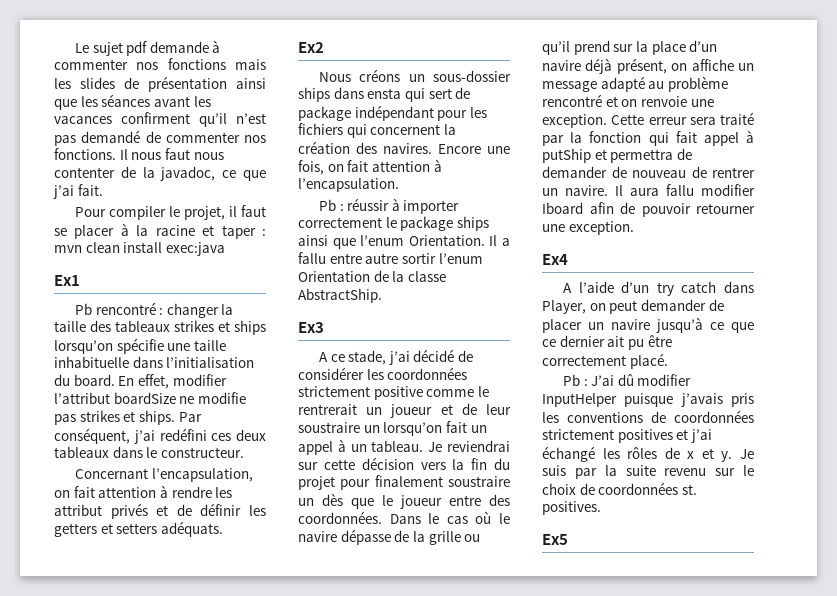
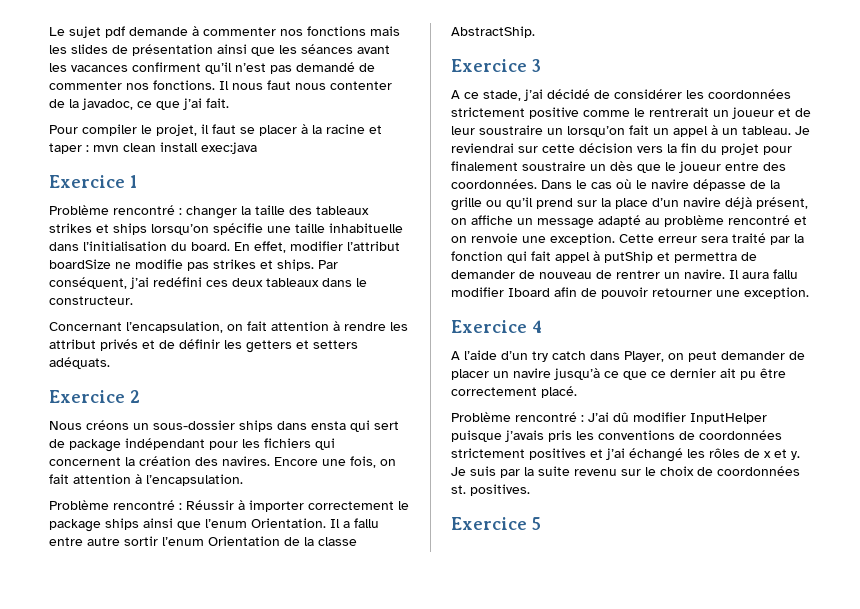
- Ex1
- Pb rencontré : changer la taille des tableaux strikes et ships lorsqu’on spécifie une taille inhabituelle dans l’initialisation du board.
+ Exercice 1
+ Problème rencontré : changer la taille des tableaux strikes et ships lorsqu’on spécifie une taille inhabituelle dans l’initialisation du board.
- Ex2
+ Exercice 2
- Pb : réussir à importer correctement le package ships ainsi que l’enum Orientation.
+ Problème rencontré : Réussir à importer correctement le package ships ainsi que l’enum Orientation.
- Ex3
+ Exercice 3
- Ex4
+ Exercice 4
- Pb : J’ai dû modifier InputHelper puisque j’avais pris les conventions de coordonnées strictement positives et j’ai échangé les rôles de x et y.
+ Problème rencontré : J’ai dû modifier InputHelper puisque j’avais pris les conventions de coordonnées strictement positives et j’ai échangé les rôles de x et y.
- Ex5
+ Exercice 5

